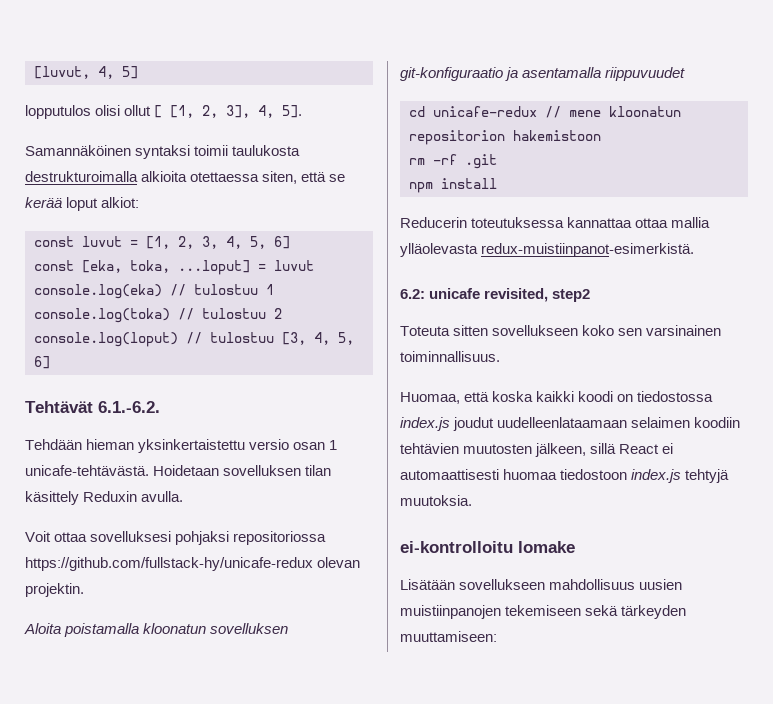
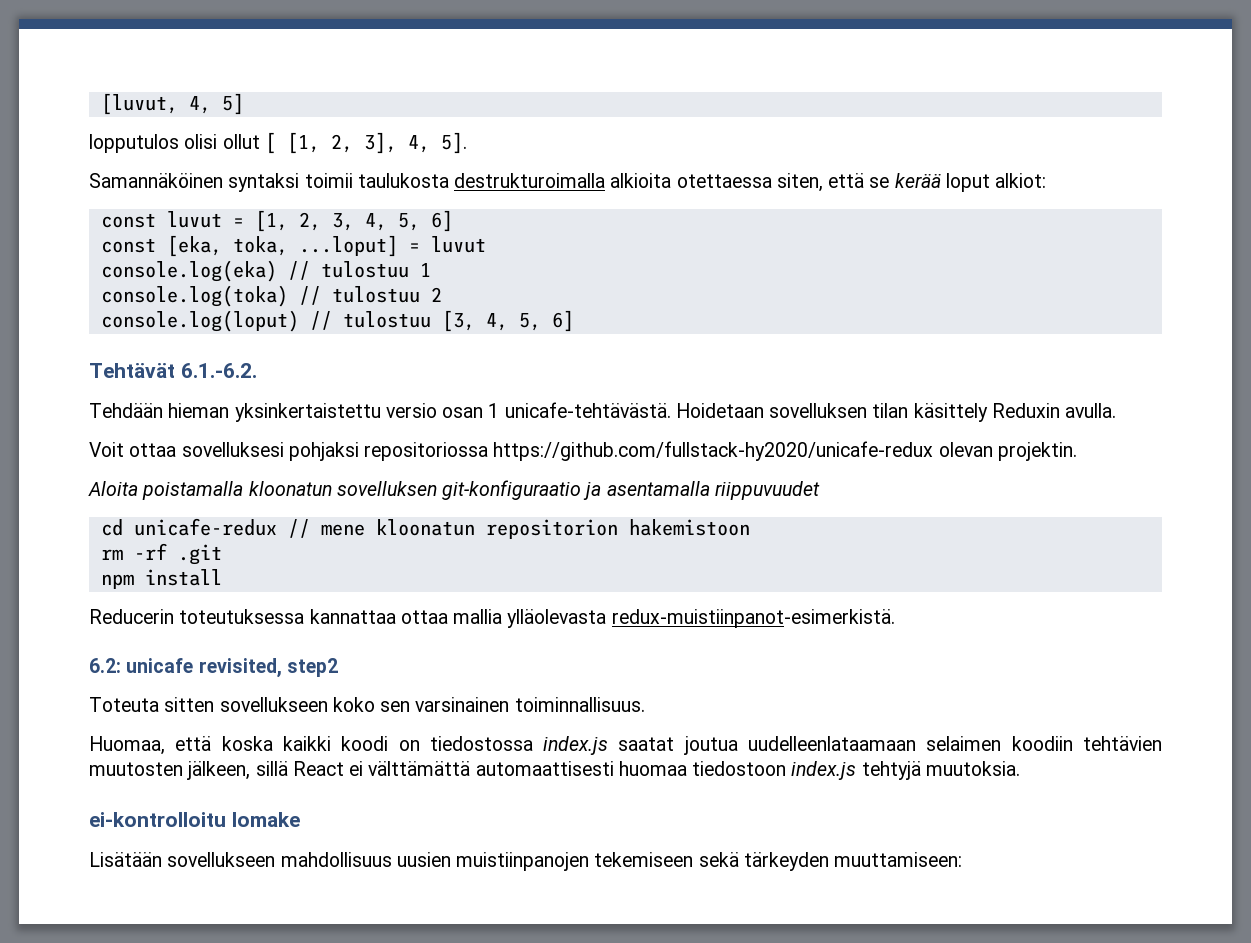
- Voit ottaa sovelluksesi pohjaksi repositoriossa https://github.com/fullstack-hy/unicafe-redux olevan projektin.
+ Voit ottaa sovelluksesi pohjaksi repositoriossa https://github.com/fullstack-hy2020/unicafe-redux olevan projektin.
- Huomaa, että koska kaikki koodi on tiedostossa index.js joudut uudelleenlataamaan selaimen koodiin tehtävien muutosten jälkeen, sillä React ei automaattisesti huomaa tiedostoon index.js tehtyjä muutoksia.
+ Huomaa, että koska kaikki koodi on tiedostossa index.js saatat joutua uudelleenlataamaan selaimen koodiin tehtävien muutosten jälkeen, sillä React ei välttämättä automaattisesti huomaa tiedostoon index.js tehtyjä muutoksia.

